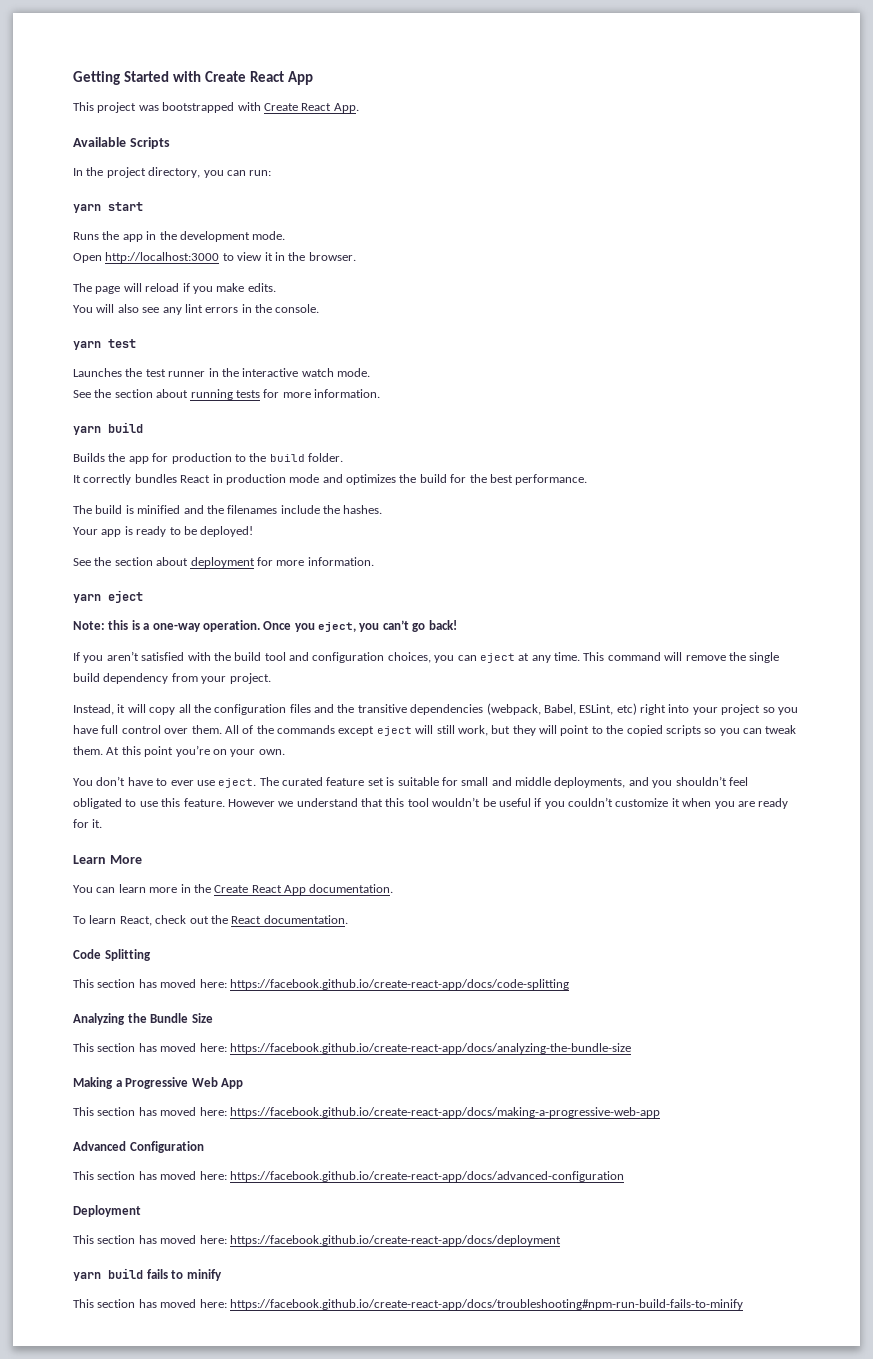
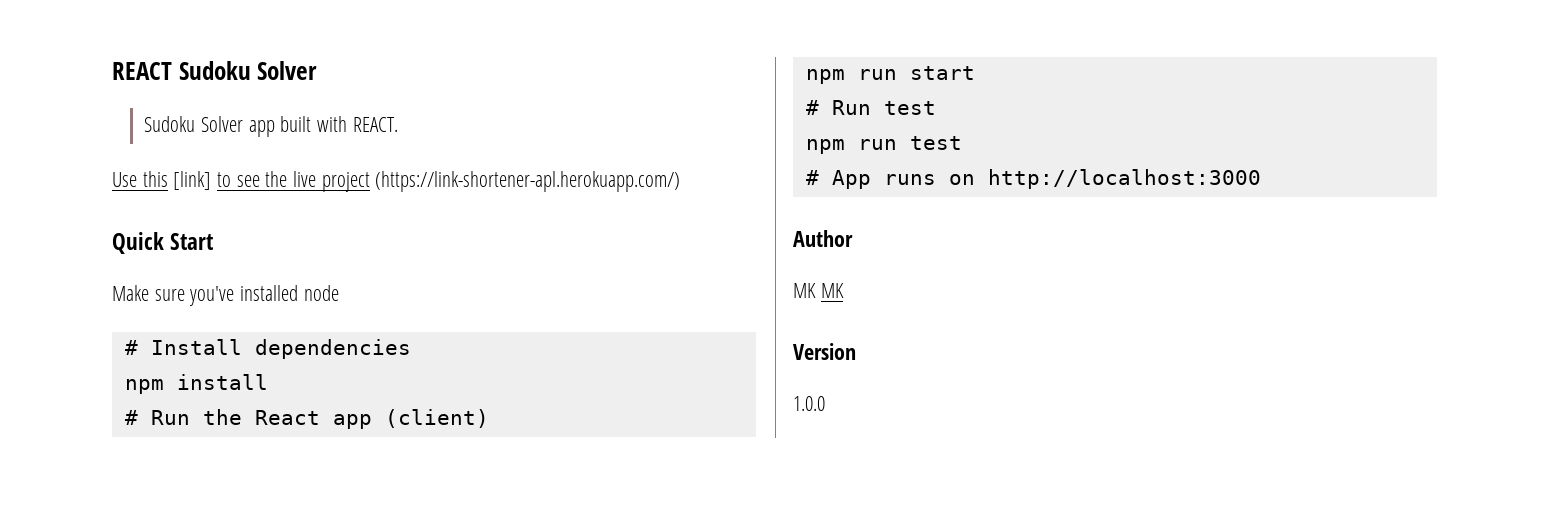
- Getting Started with Create React App
- This project was bootstrapped with Create React App.
- Available Scripts
- In the project directory, you can run:
- yarn start
- Runs the app in the development mode.
- Open http://localhost:3000 to view it in the browser.
- The page will reload if you make edits.
- You will also see any lint errors in the console.
- yarn test
- Launches the test runner in the interactive watch mode.
- See the section about running tests for more information.
- yarn build
- Builds the app for production to the build folder.
- It correctly bundles React in production mode and optimizes the build for the best performance.
- The build is minified and the filenames include the hashes.
- Your app is ready to be deployed!
- See the section about deployment for more information.
- yarn eject
- Note: this is a one-way operation. Once you eject, you can’t go back!
- If you aren’t satisfied with the build tool and configuration choices, you can eject at any time. This command will remove the single build dependency from your project.
- Instead, it will copy all the configuration files and the transitive dependencies (webpack, Babel, ESLint, etc) right into your project so you have full control over them. All of the commands except eject will still work, but they will point to the copied scripts so you can tweak them. At this point you’re on your own.
- You don’t have to ever use eject. The curated feature set is suitable for small and middle deployments, and you shouldn’t feel obligated to use this feature. However we understand that this tool wouldn’t be useful if you couldn’t customize it when you are ready for it.
- Learn More
- You can learn more in the Create React App documentation.
- To learn React, check out the React documentation.
- Code Splitting
- This section has moved here: https://facebook.github.io/create-react-app/docs/code-splitting
- Analyzing the Bundle Size
- This section has moved here: https://facebook.github.io/create-react-app/docs/analyzing-the-bundle-size
- Making a Progressive Web App
- This section has moved here: https://facebook.github.io/create-react-app/docs/making-a-progressive-web-app
- Advanced Configuration
- This section has moved here: https://facebook.github.io/create-react-app/docs/advanced-configuration
- Deployment
- This section has moved here: https://facebook.github.io/create-react-app/docs/deployment
- yarn build fails to minify
- This section has moved here: https://facebook.github.io/create-react-app/docs/troubleshooting#npm-run-build-fails-to-minify
+ REACT Sudoku Solver
+ Sudoku Solver app built with REACT.
+ Use this [link] to see the live project (https://link-shortener-apl.herokuapp.com/)
+ Quick Start
+ Make sure you've installed node
+ # Install dependencies
+ npm install
+ # Run the React app (client)
+ npm run start
+ # Run test
+ npm run test
+ # App runs on http://localhost:3000
+ Author
+ MK MK
+ Version
+ 1.0.0

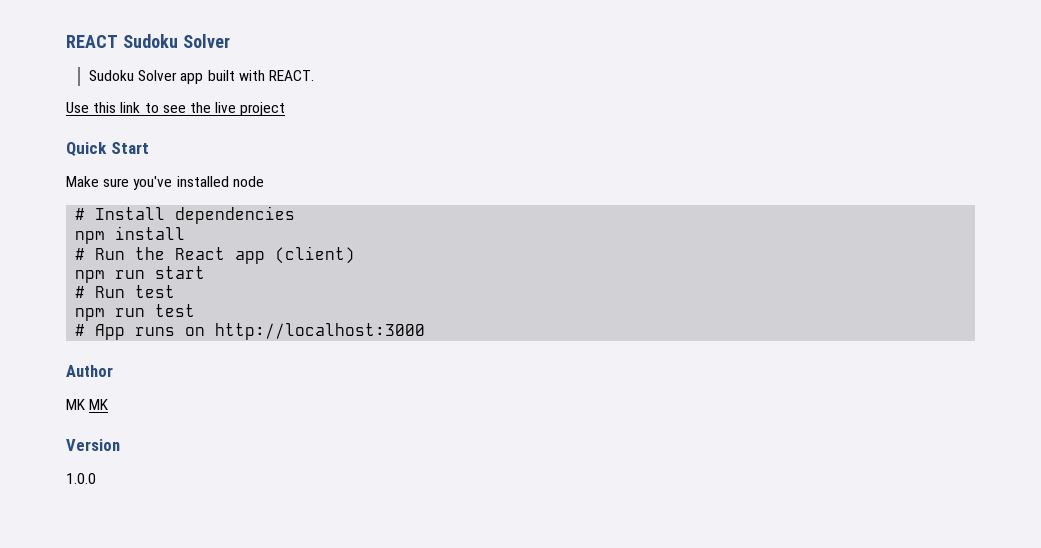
- Use this [link] to see the live project (https://link-shortener-apl.herokuapp.com/)
+ Use this link to see the live project

